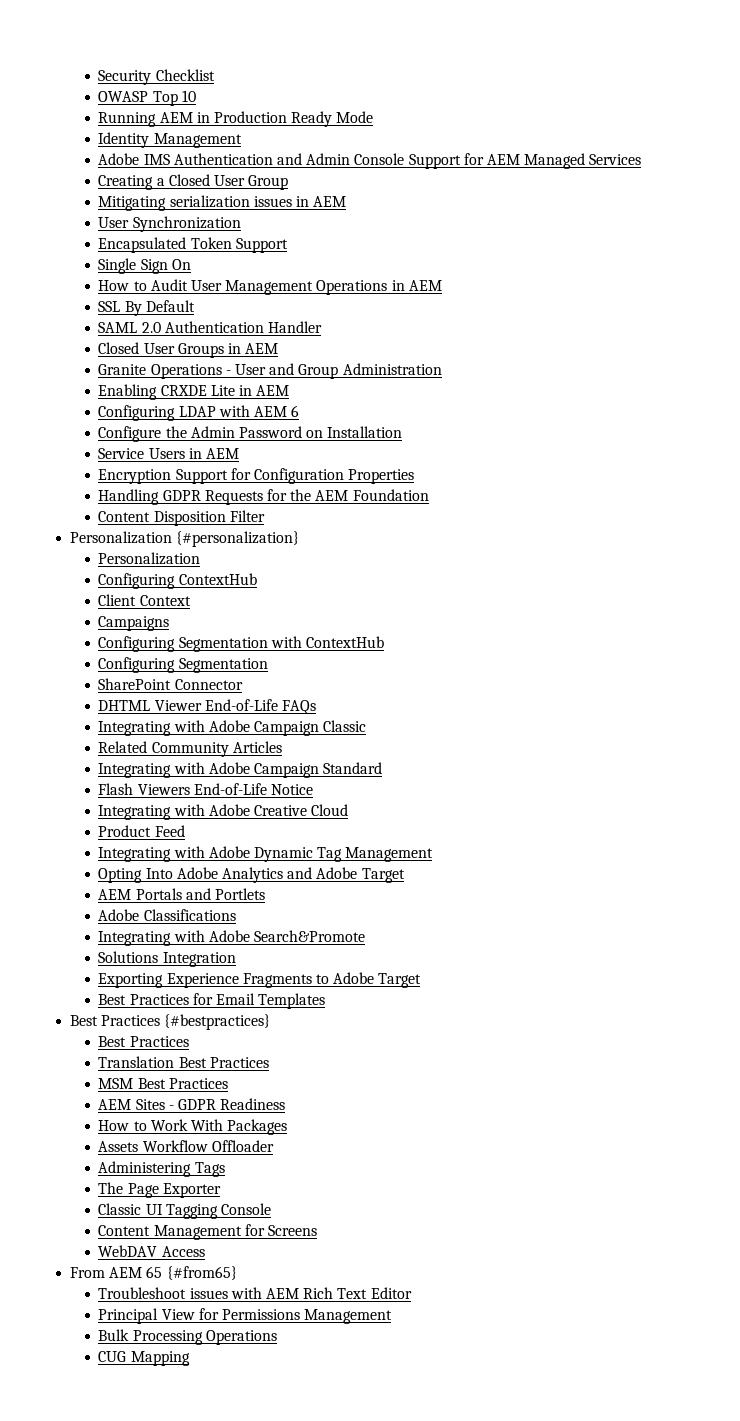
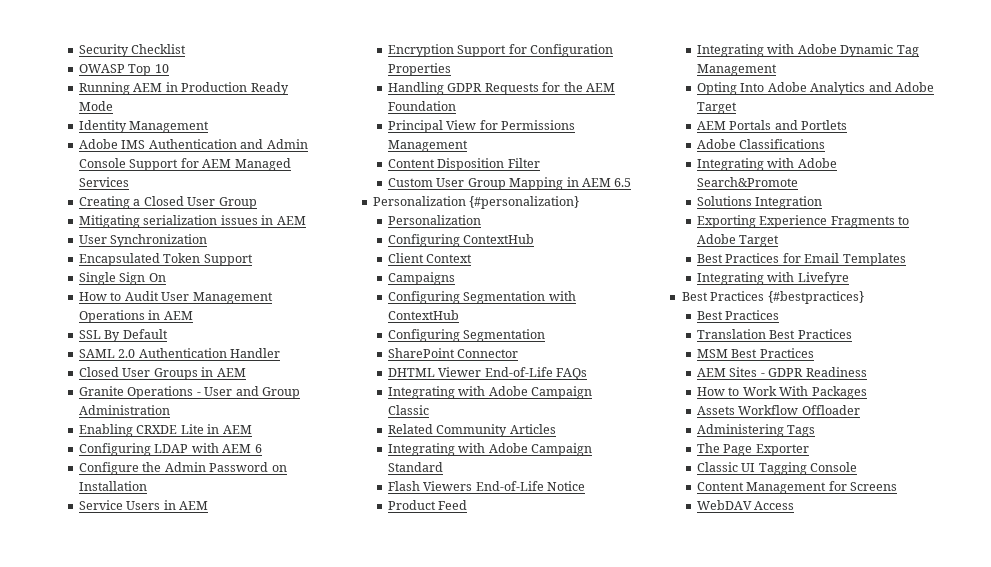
+ Principal View for Permissions Management
  Content Disposition Filter
+ Custom User Group Mapping in AEM 6.5
- Integrating with Adobe Creative Cloud
+ Integrating with Livefyre
- From AEM 65 {#from65}
- Troubleshoot issues with AEM Rich Text Editor
- Principal View for Permissions Management
- Bulk Processing Operations
- CUG Mapping

